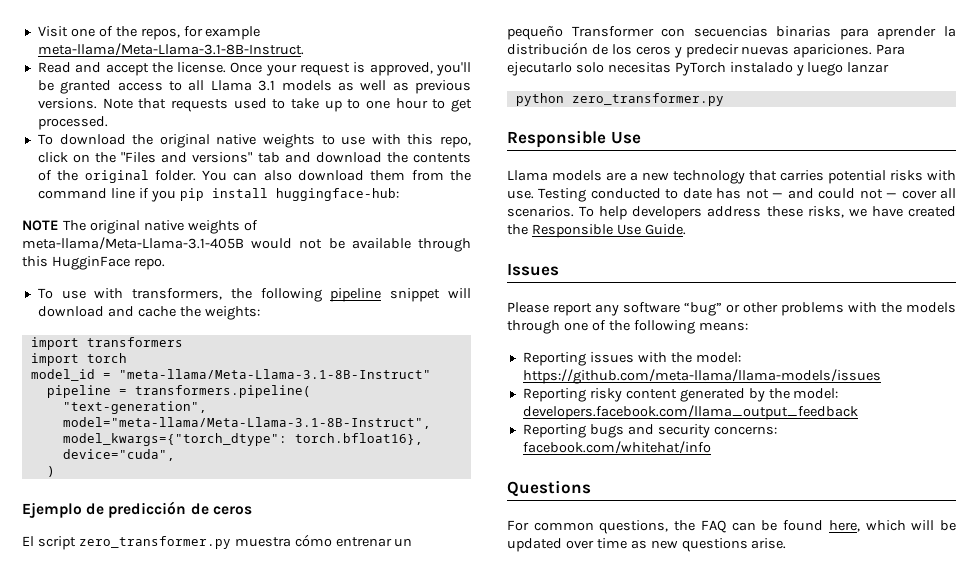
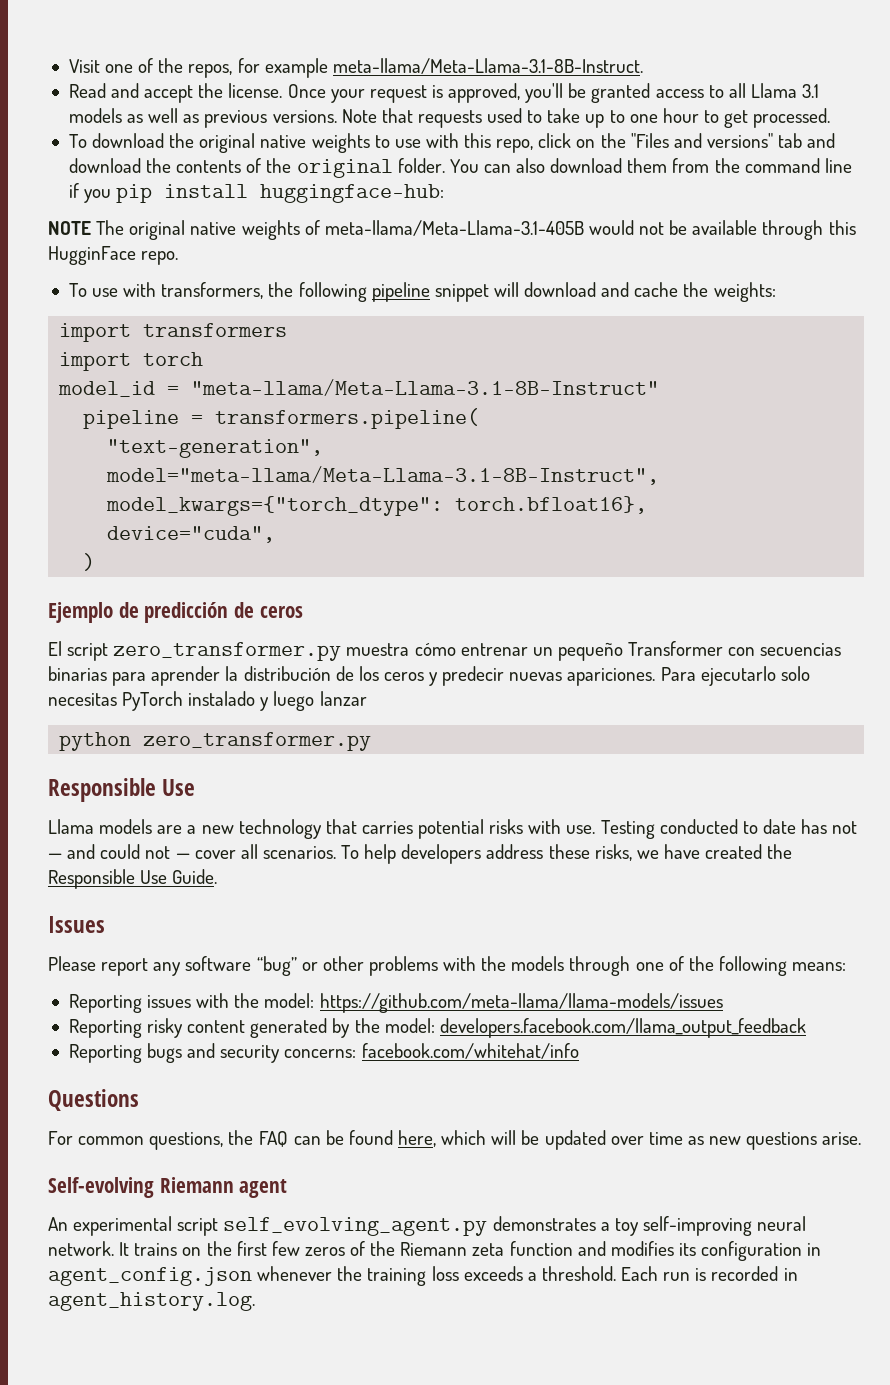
+ Self-evolving Riemann agent
+ An experimental script self_evolving_agent.py demonstrates a toy self-improving neural network. It trains on the first few zeros of the Riemann zeta function and modifies its configuration in agent_config.json whenever the training loss exceeds a threshold. Each run is recorded in agent_history.log.

